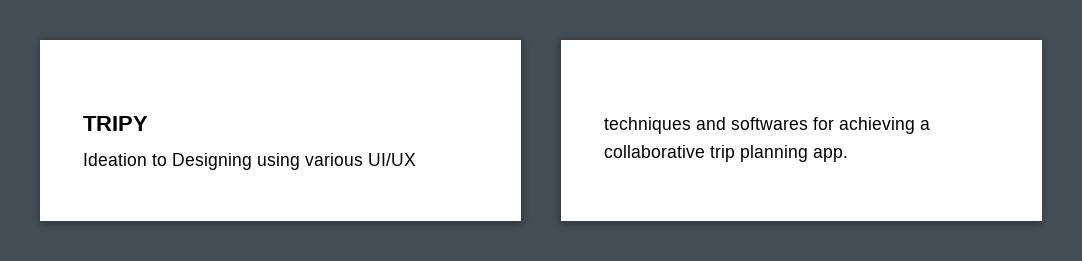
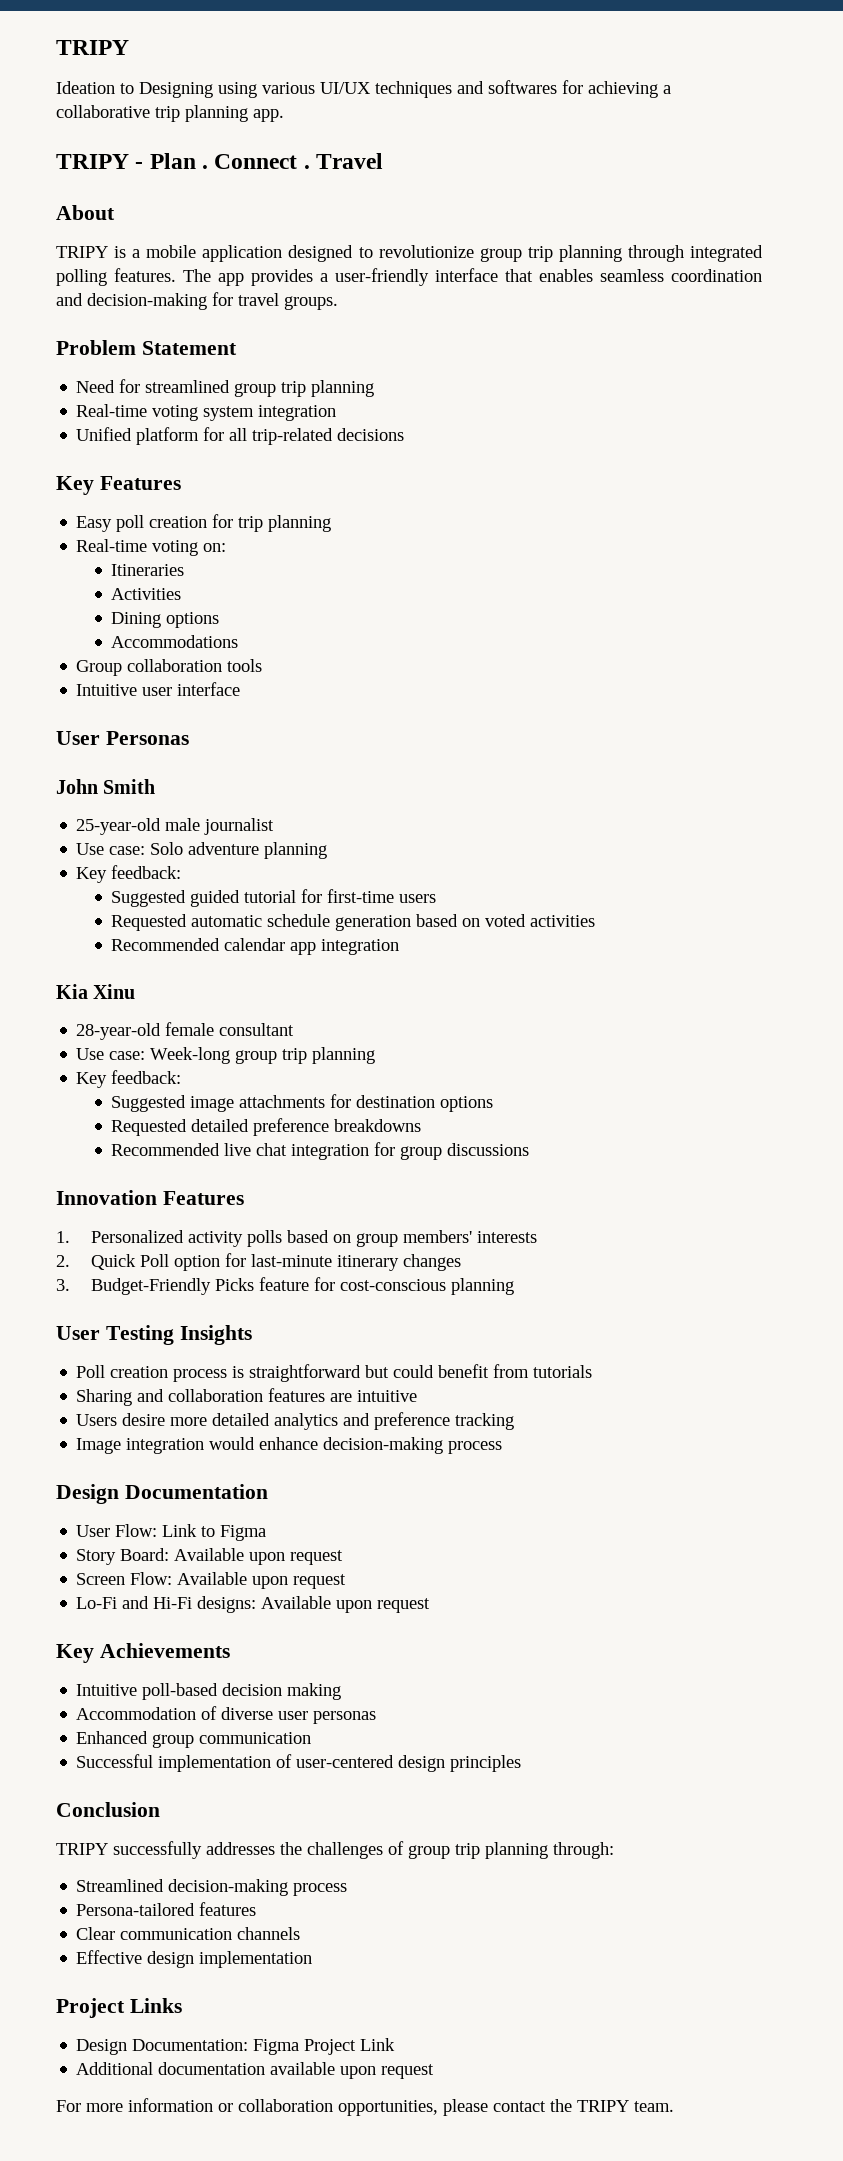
+ TRIPY - Plan . Connect . Travel
+ About
+ TRIPY is a mobile application designed to revolutionize group trip planning through integrated polling features. The app provides a user-friendly interface that enables seamless coordination and decision-making for travel groups.
+ Problem Statement
+ Need for streamlined group trip planning
+ Real-time voting system integration
+ Unified platform for all trip-related decisions
+ Key Features
+ Easy poll creation for trip planning
+ Real-time voting on:
+ Itineraries
+ Activities
+ Dining options
+ Accommodations
+ Group collaboration tools
+ Intuitive user interface
+ User Personas
+ John Smith
+ 25-year-old male journalist
+ Use case: Solo adventure planning
+ Key feedback:
+ Suggested guided tutorial for first-time users
+ Requested automatic schedule generation based on voted activities
+ Recommended calendar app integration
+ Kia Xinu
+ 28-year-old female consultant
+ Use case: Week-long group trip planning
+ Key feedback:
+ Suggested image attachments for destination options
+ Requested detailed preference breakdowns
+ Recommended live chat integration for group discussions
+ Innovation Features
+ 1. Personalized activity polls based on group members' interests
+ 2. Quick Poll option for last-minute itinerary changes
+ 3. Budget-Friendly Picks feature for cost-conscious planning
+ User Testing Insights
+ Poll creation process is straightforward but could benefit from tutorials
+ Sharing and collaboration features are intuitive
+ Users desire more detailed analytics and preference tracking
+ Image integration would enhance decision-making process
+ Design Documentation
+ User Flow: Link to Figma
+ Story Board: Available upon request
+ Screen Flow: Available upon request
+ Lo-Fi and Hi-Fi designs: Available upon request
+ Key Achievements
+ Intuitive poll-based decision making
+ Accommodation of diverse user personas
+ Enhanced group communication
+ Successful implementation of user-centered design principles
+ Conclusion
+ TRIPY successfully addresses the challenges of group trip planning through:
+ Streamlined decision-making process
+ Persona-tailored features
+ Clear communication channels
+ Effective design implementation
+ Project Links
+ Design Documentation: Figma Project Link
+ Additional documentation available upon request
+ For more information or collaboration opportunities, please contact the TRIPY team.

